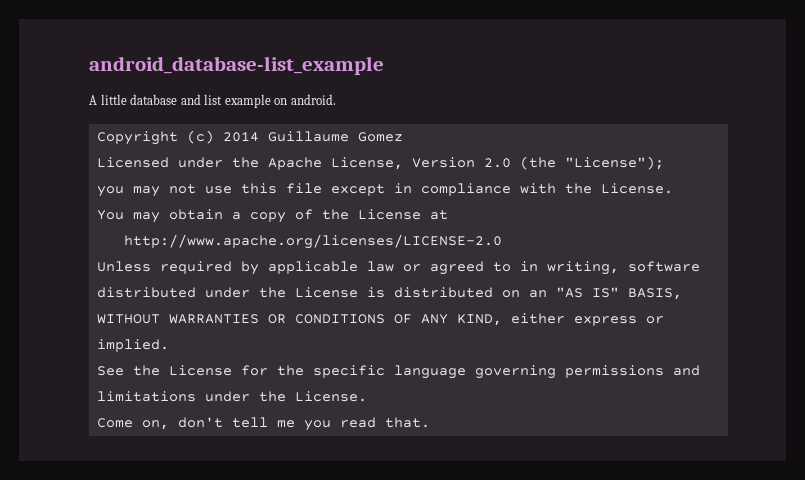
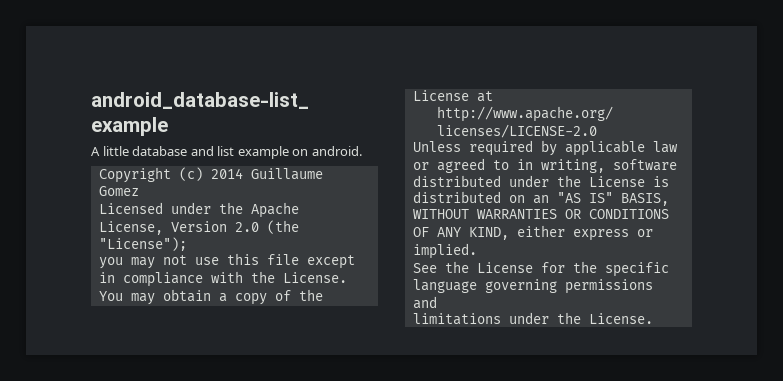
- Come on, don't tell me you read that.

